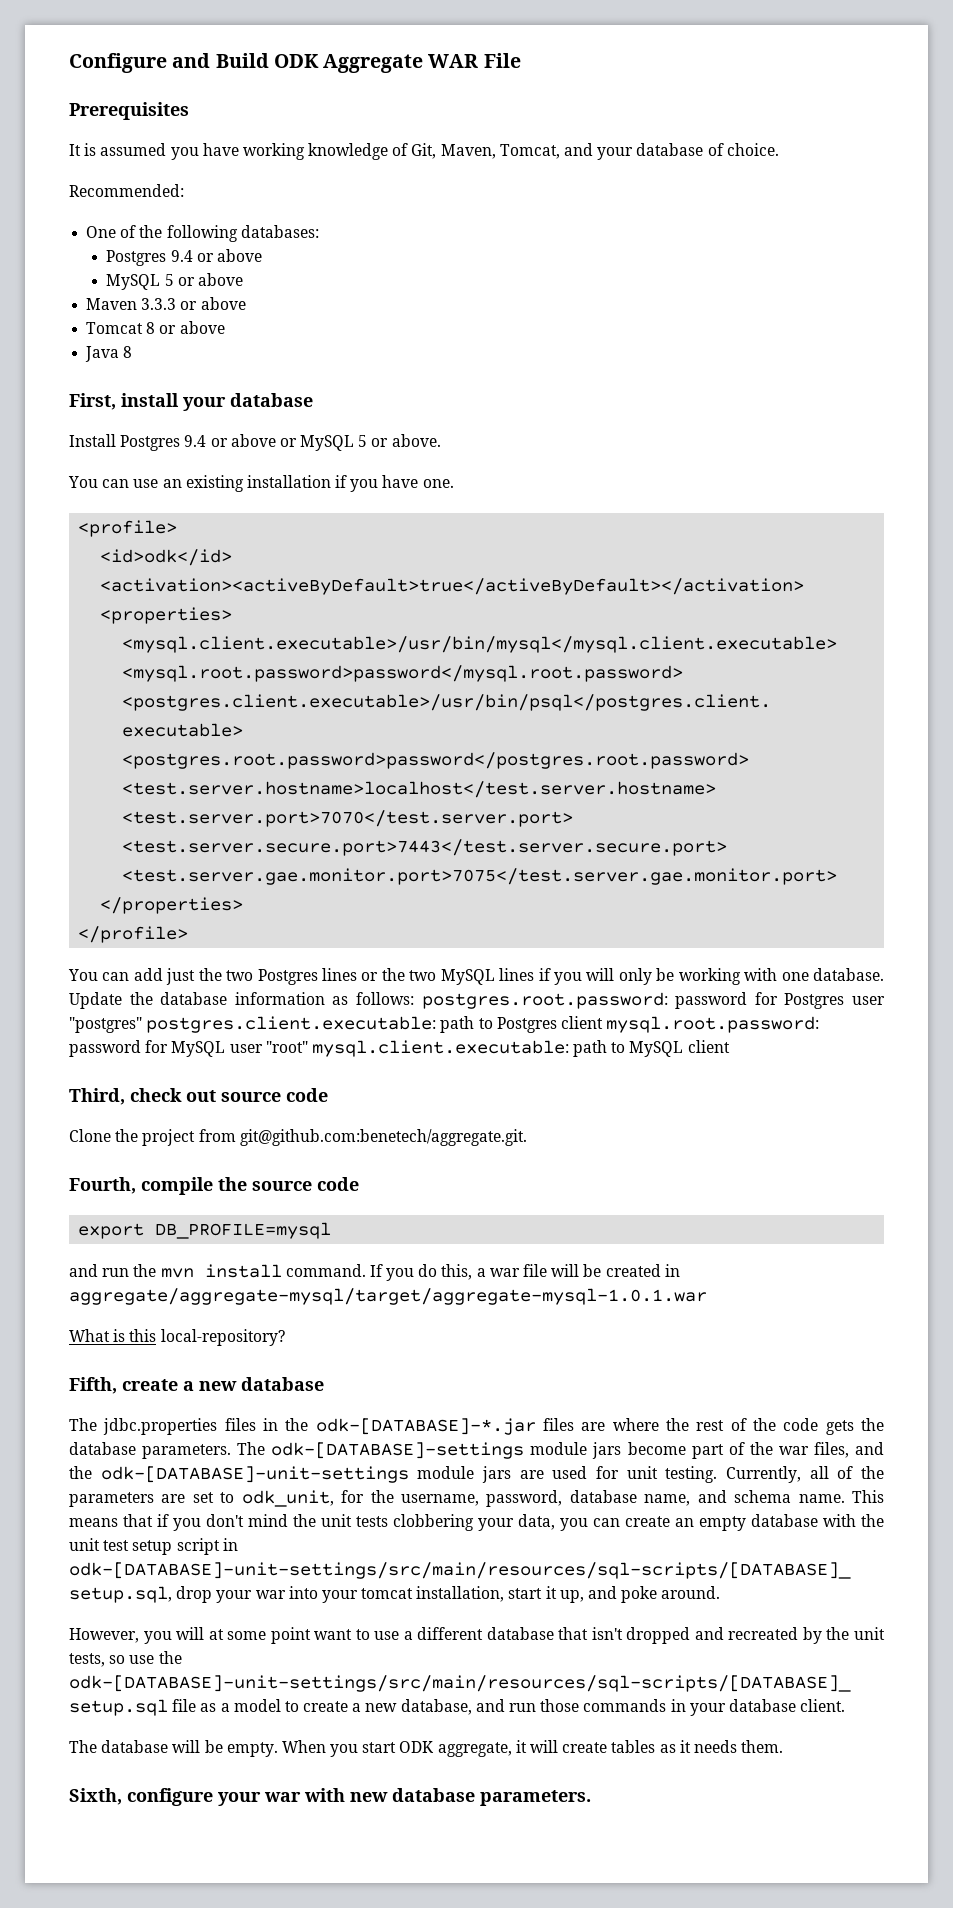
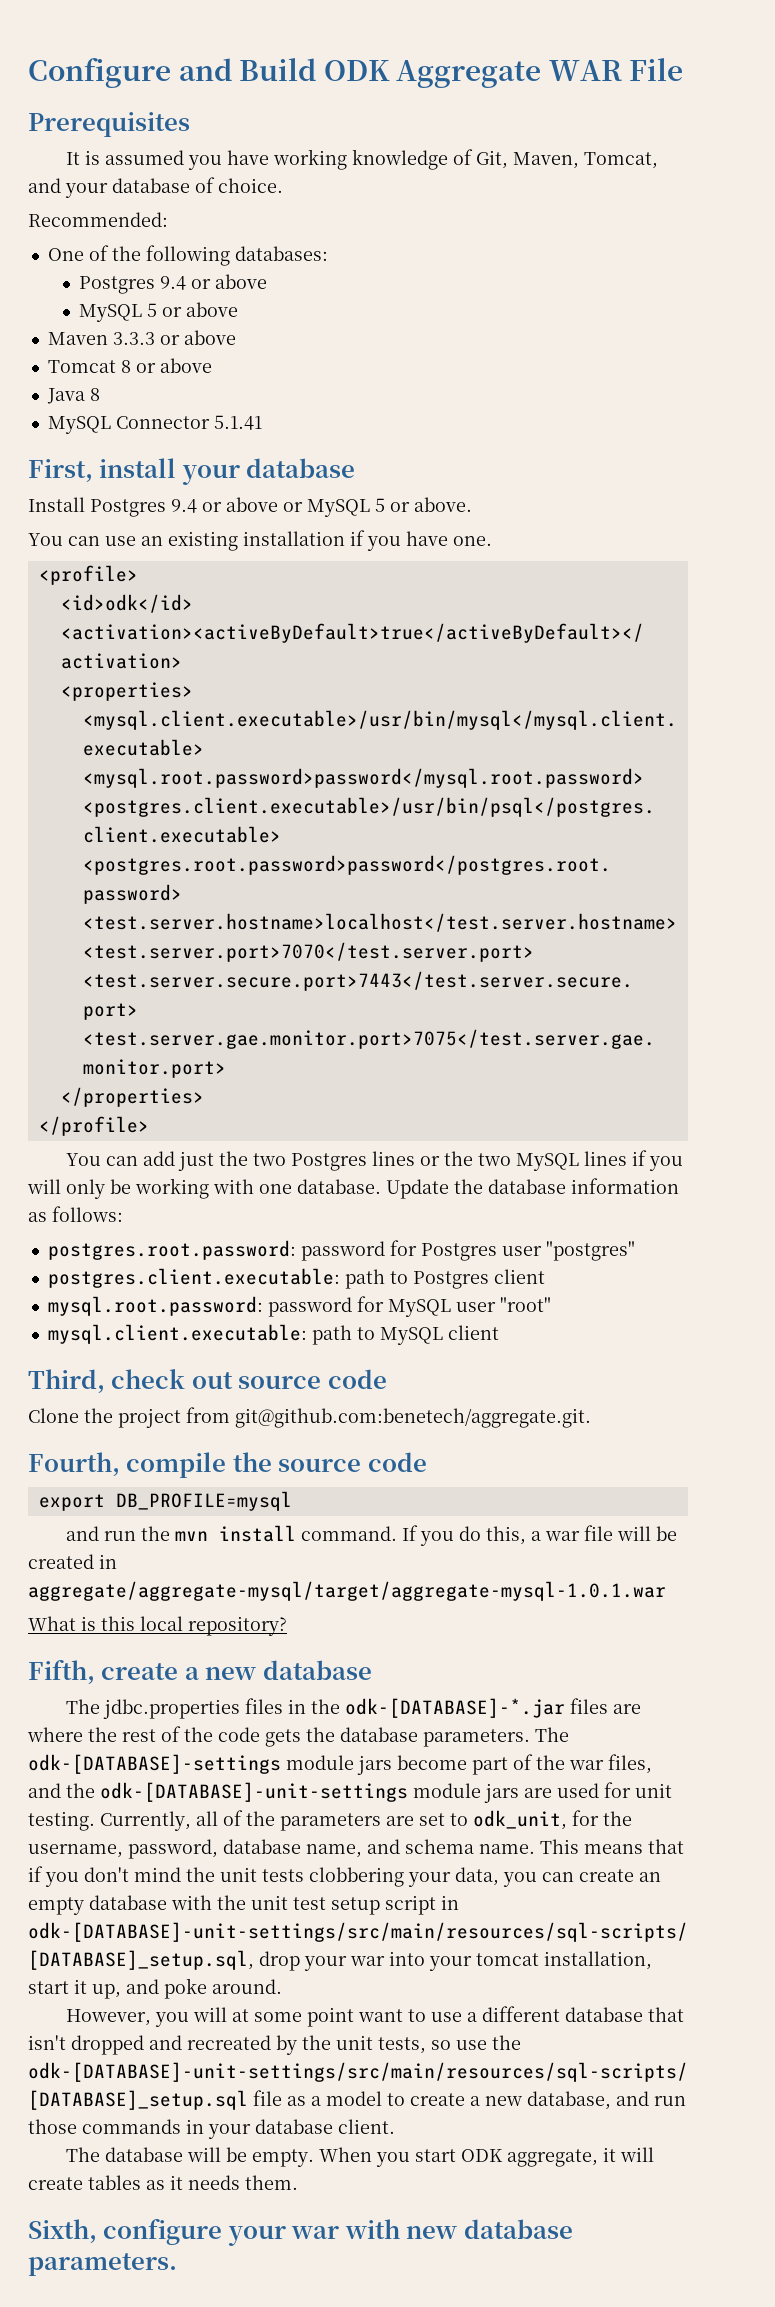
+ MySQL Connector 5.1.41
- Update the database information as follows: postgres.root.password: password for Postgres user "postgres" postgres.client.executable: path to Postgres client mysql.root.password: password for MySQL user "root" mysql.client.executable: path to MySQL client
+ Update the database information as follows:
+ postgres.root.password: password for Postgres user "postgres"
+ postgres.client.executable: path to Postgres client
+ mysql.root.password: password for MySQL user "root"
+ mysql.client.executable: path to MySQL client
- What is this local-repository?
+ What is this local repository?

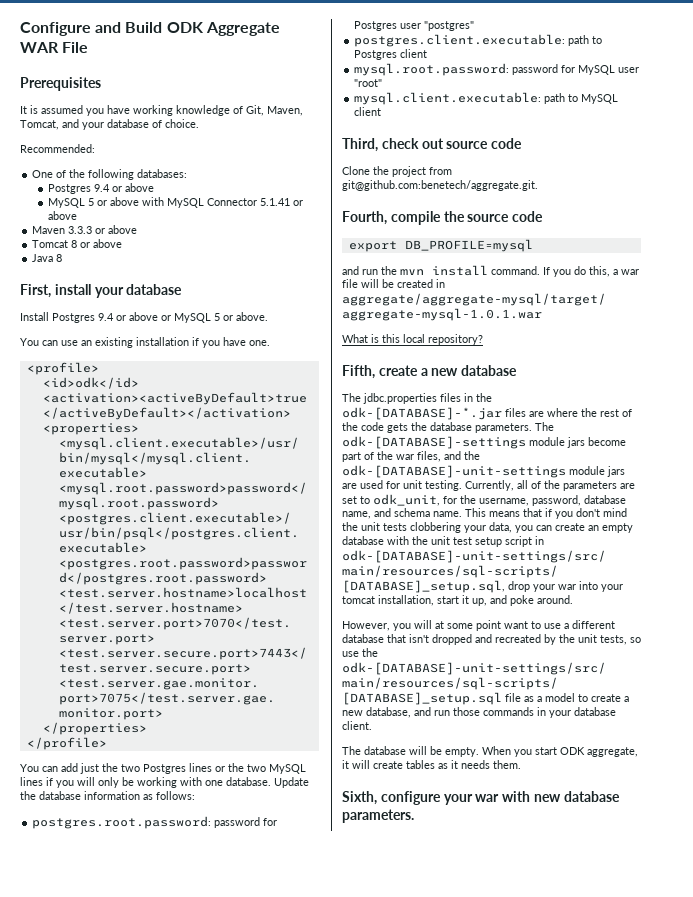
- MySQL 5 or above
+ MySQL 5 or above with MySQL Connector 5.1.41 or above
- MySQL Connector 5.1.41

